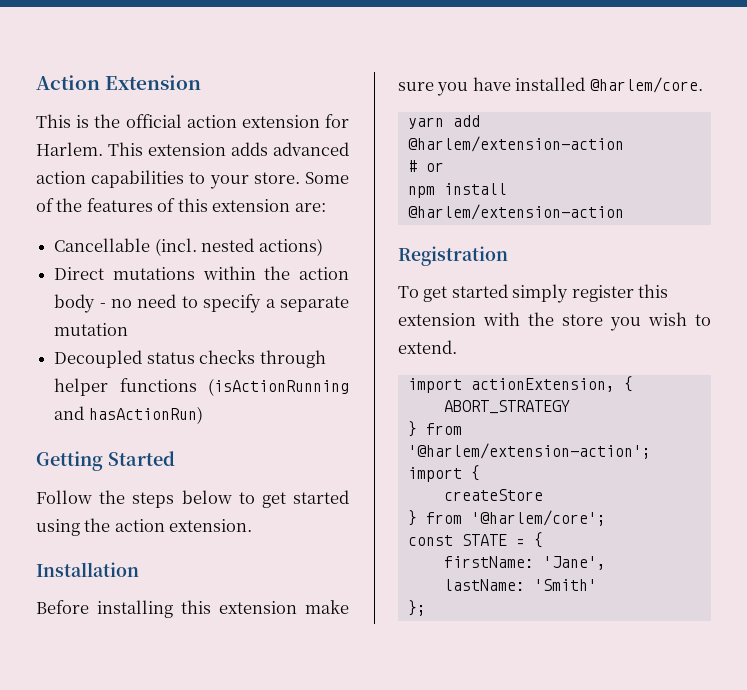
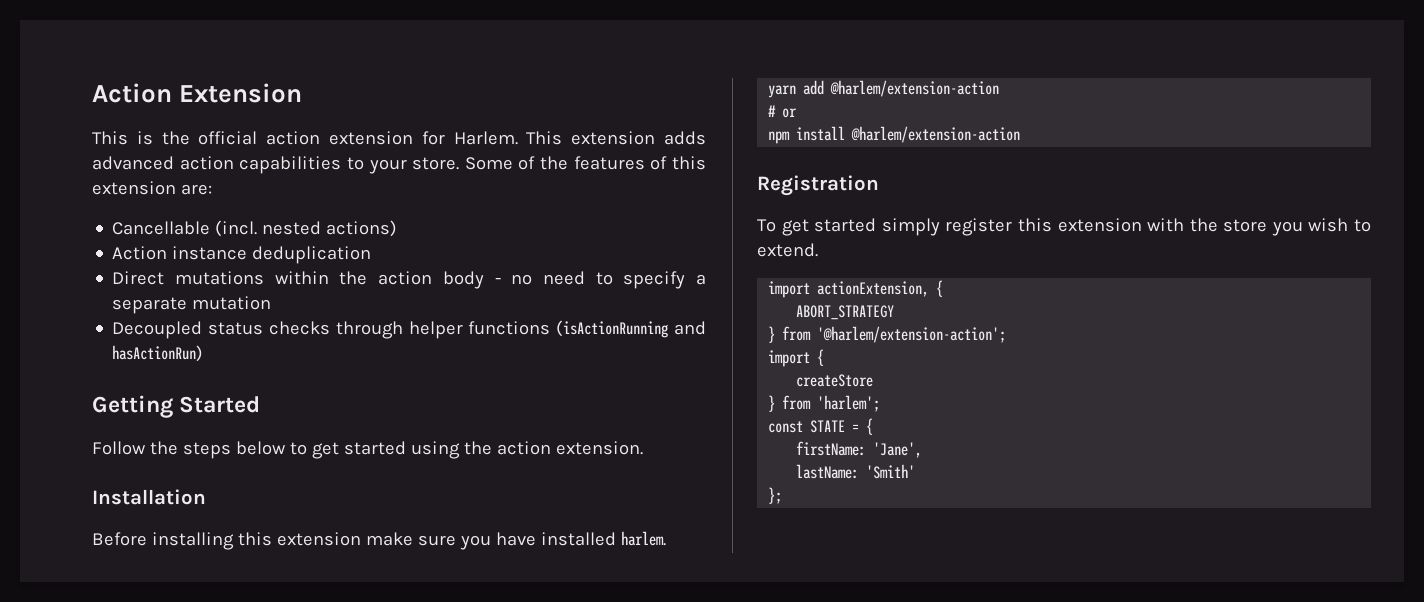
+ Action instance deduplication
- Before installing this extension make sure you have installed @harlem/core.
+ Before installing this extension make sure you have installed harlem.
- } from '@harlem/core';
+ } from 'harlem';

